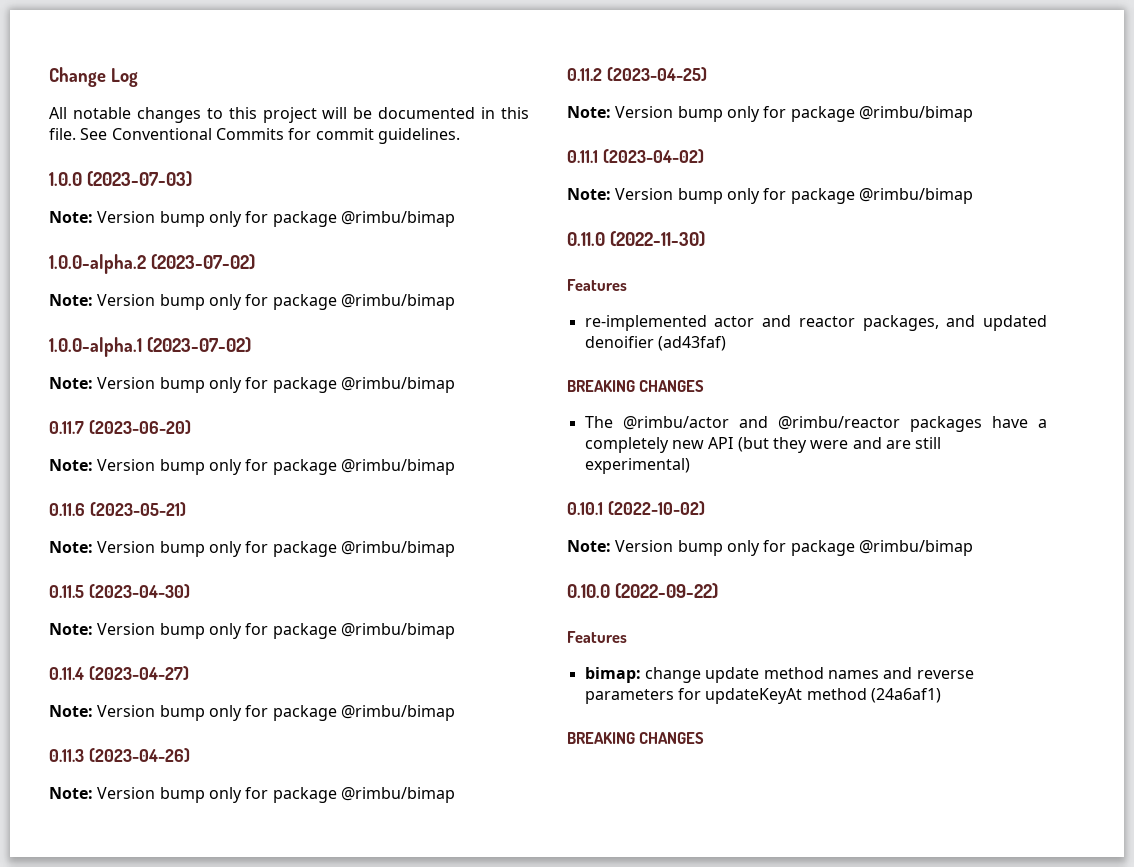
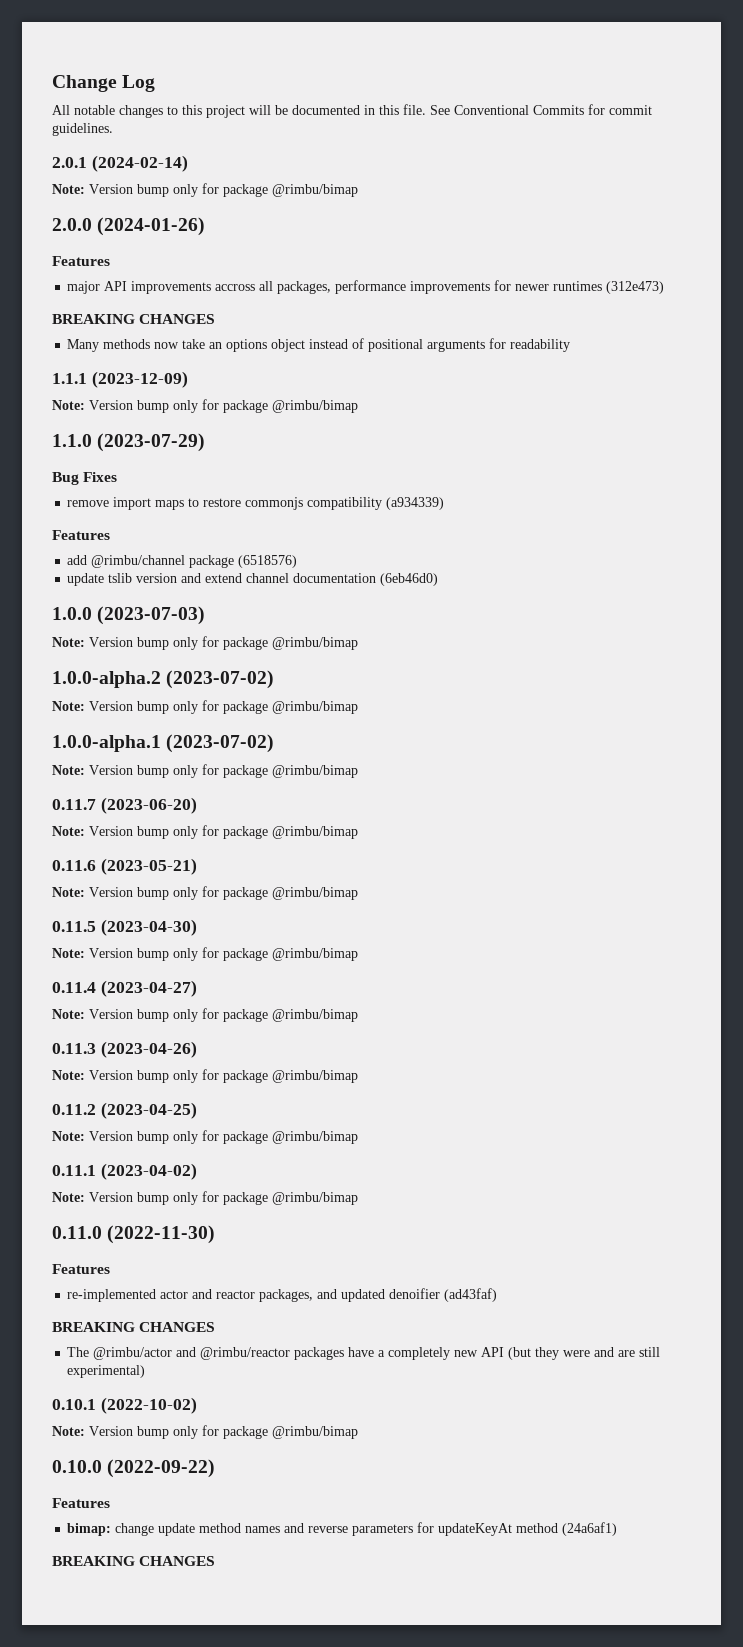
+ 2.0.1 (2024-02-14)
+ Note: Version bump only for package @rimbu/bimap
+ 2.0.0 (2024-01-26)
+ Features
+ major API improvements accross all packages, performance improvements for newer runtimes (312e473)
+ BREAKING CHANGES
+ Many methods now take an options object instead of positional arguments for readability
+ 1.1.1 (2023-12-09)
+ Note: Version bump only for package @rimbu/bimap
+ 1.1.0 (2023-07-29)
+ Bug Fixes
+ remove import maps to restore commonjs compatibility (a934339)
+ Features
+ add @rimbu/channel package (6518576)
+ update tslib version and extend channel documentation (6eb46d0)

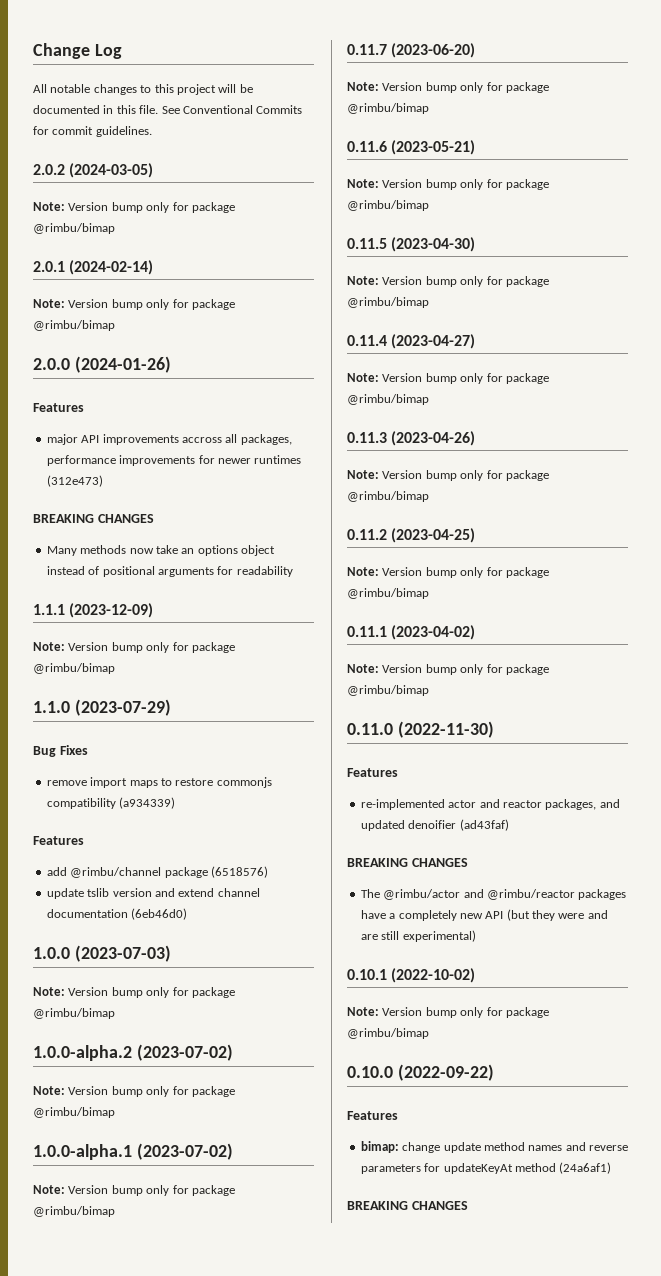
+ 2.0.2 (2024-03-05)
+ Note: Version bump only for package @rimbu/bimap

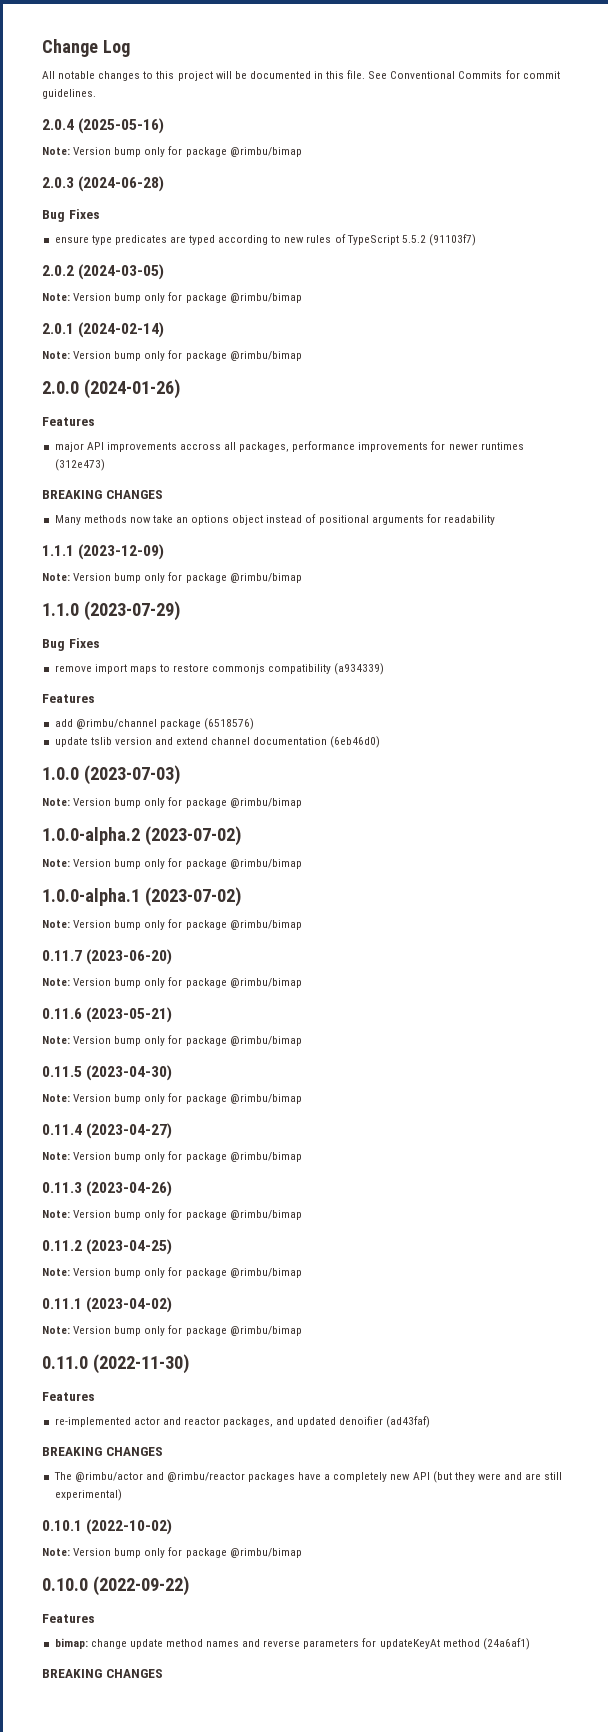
+ 2.0.4 (2025-05-16)
+ Note: Version bump only for package @rimbu/bimap
+ 2.0.3 (2024-06-28)
+ Bug Fixes
+ ensure type predicates are typed according to new rules of TypeScript 5.5.2 (91103f7)

